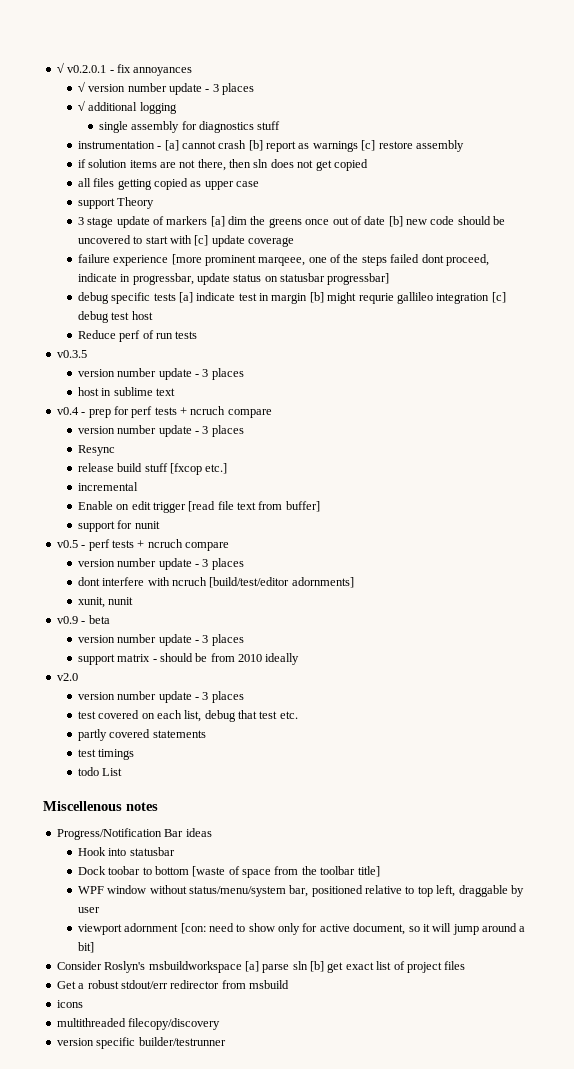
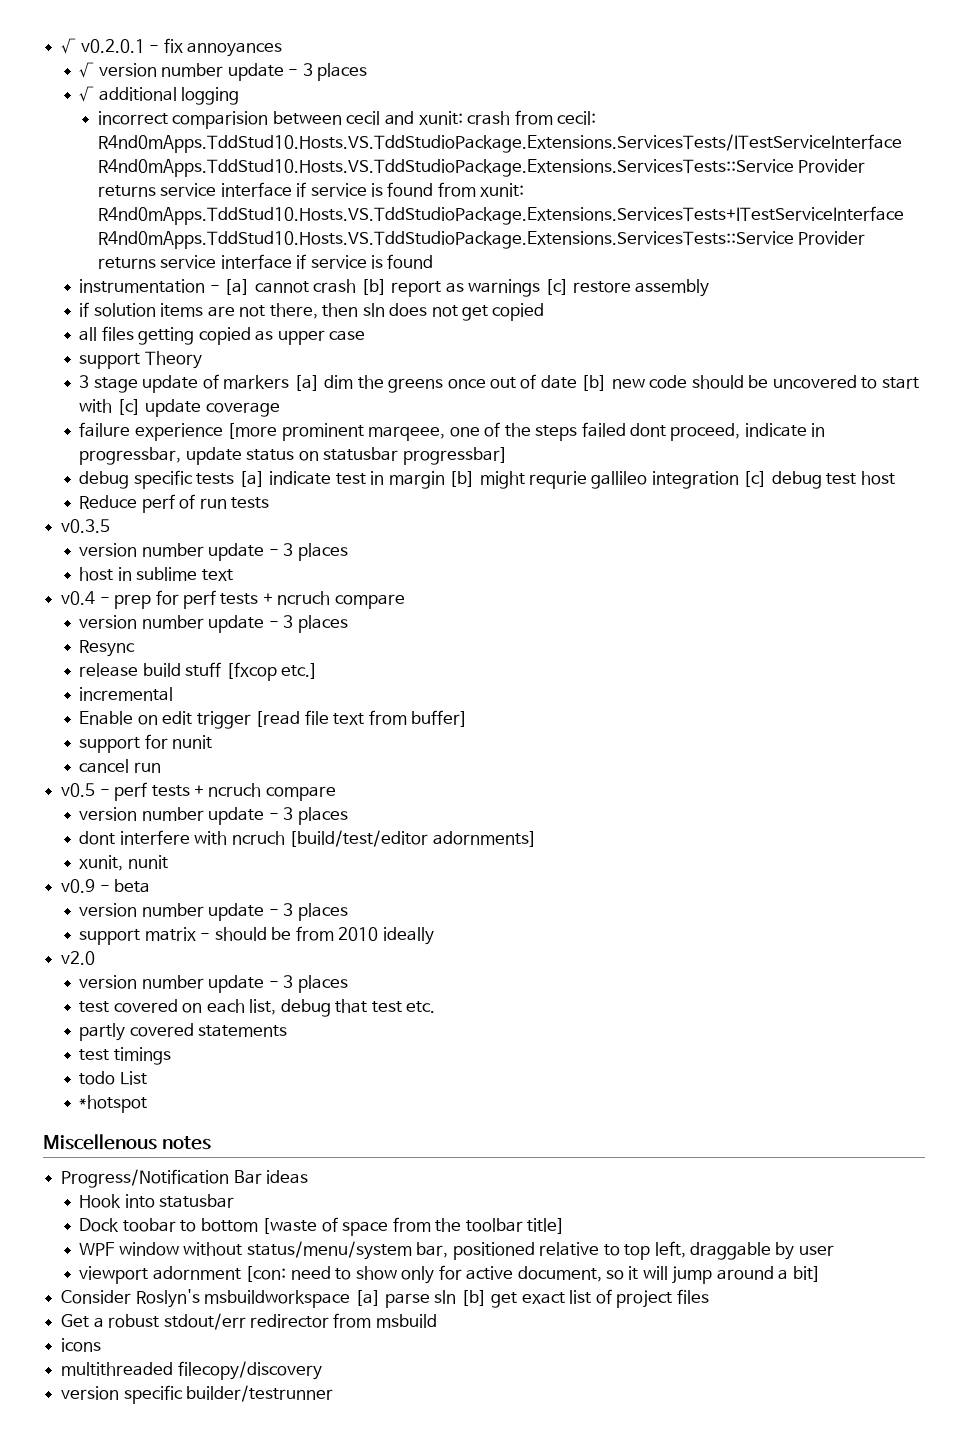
- single assembly for diagnostics stuff
+ incorrect comparision between cecil and xunit: crash from cecil: R4nd0mApps.TddStud10.Hosts.VS.TddStudioPackage.Extensions.ServicesTests/ITestServiceInterface R4nd0mApps.TddStud10.Hosts.VS.TddStudioPackage.Extensions.ServicesTests::Service Provider returns service interface if service is found from xunit: R4nd0mApps.TddStud10.Hosts.VS.TddStudioPackage.Extensions.ServicesTests+ITestServiceInterface R4nd0mApps.TddStud10.Hosts.VS.TddStudioPackage.Extensions.ServicesTests::Service Provider returns service interface if service is found
+ cancel run
+ *hotspot

